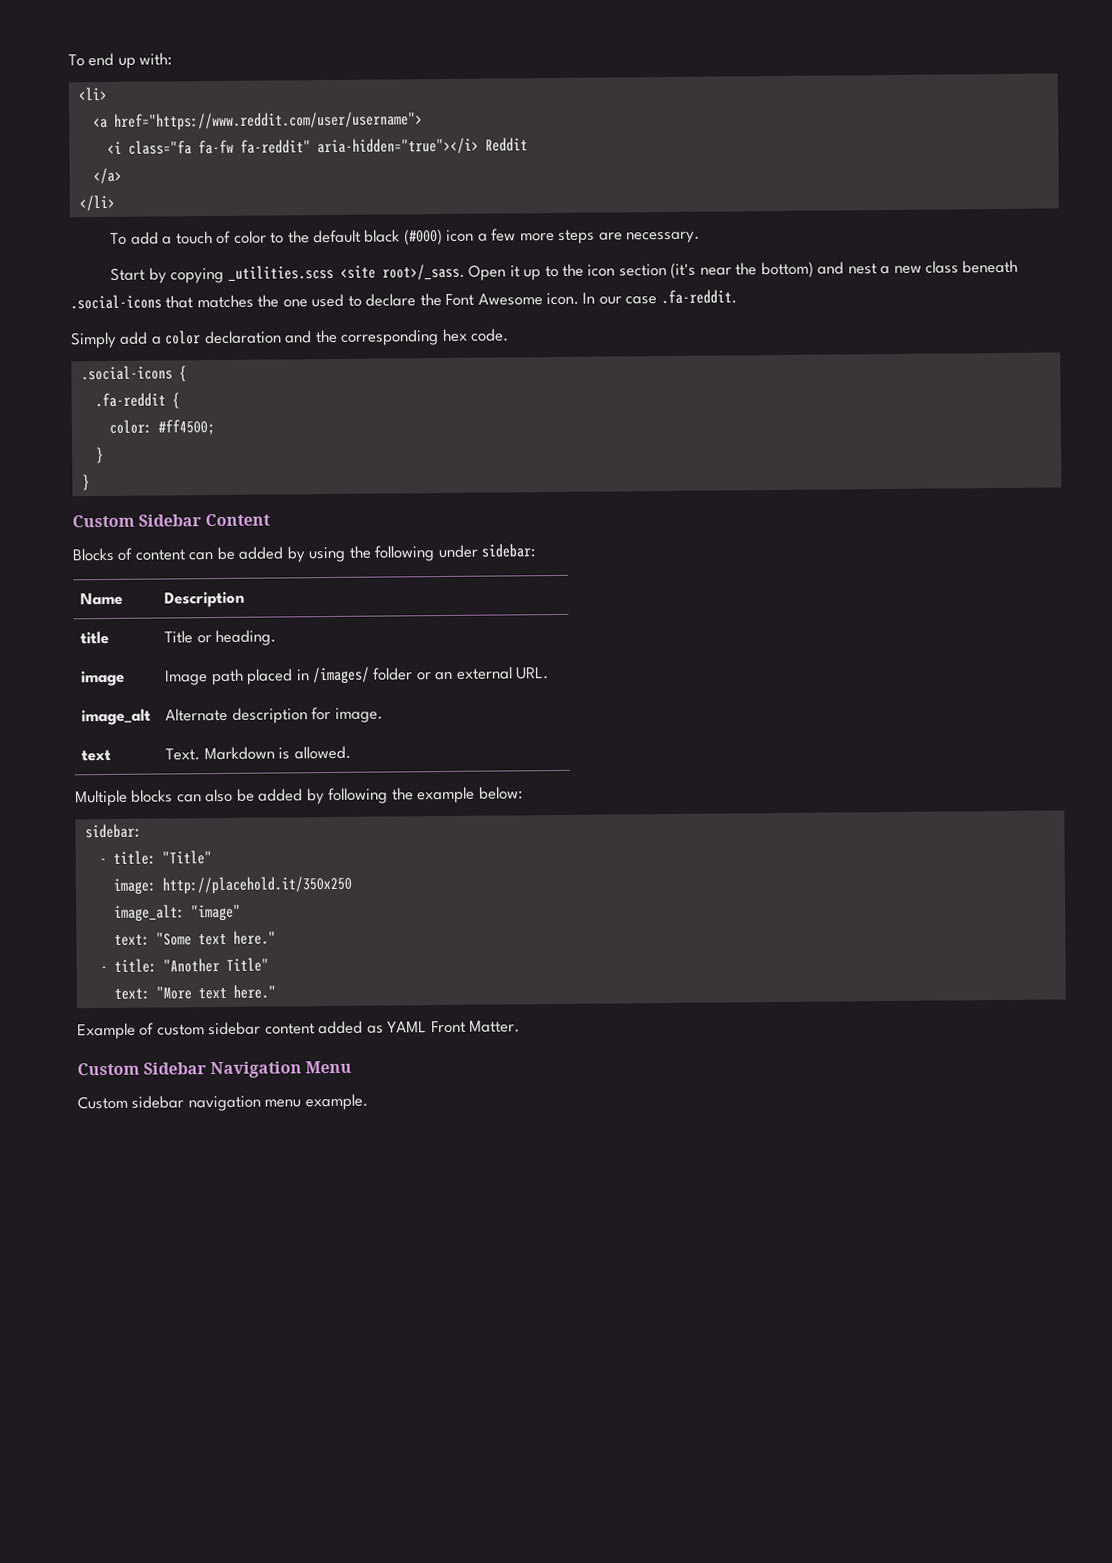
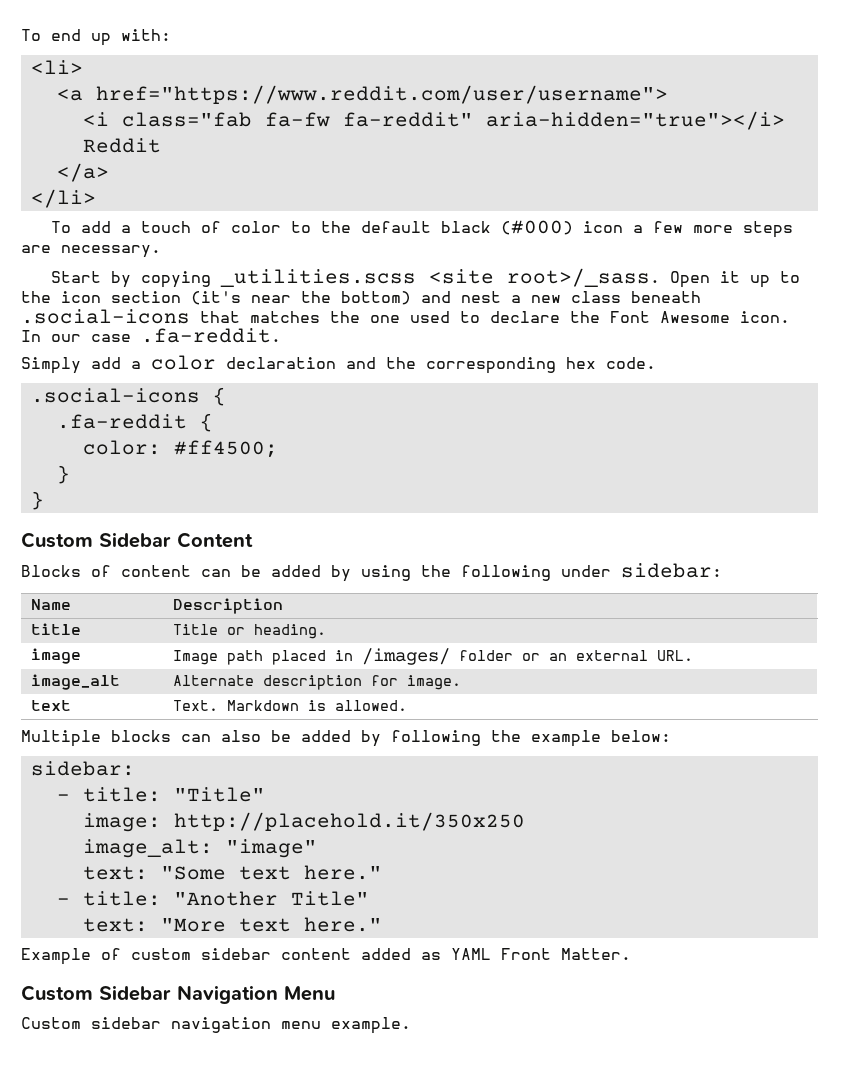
- <i class="fa fa-fw fa-reddit" aria-hidden="true"></i> Reddit
+ <i class="fab fa-fw fa-reddit" aria-hidden="true"></i> Reddit

